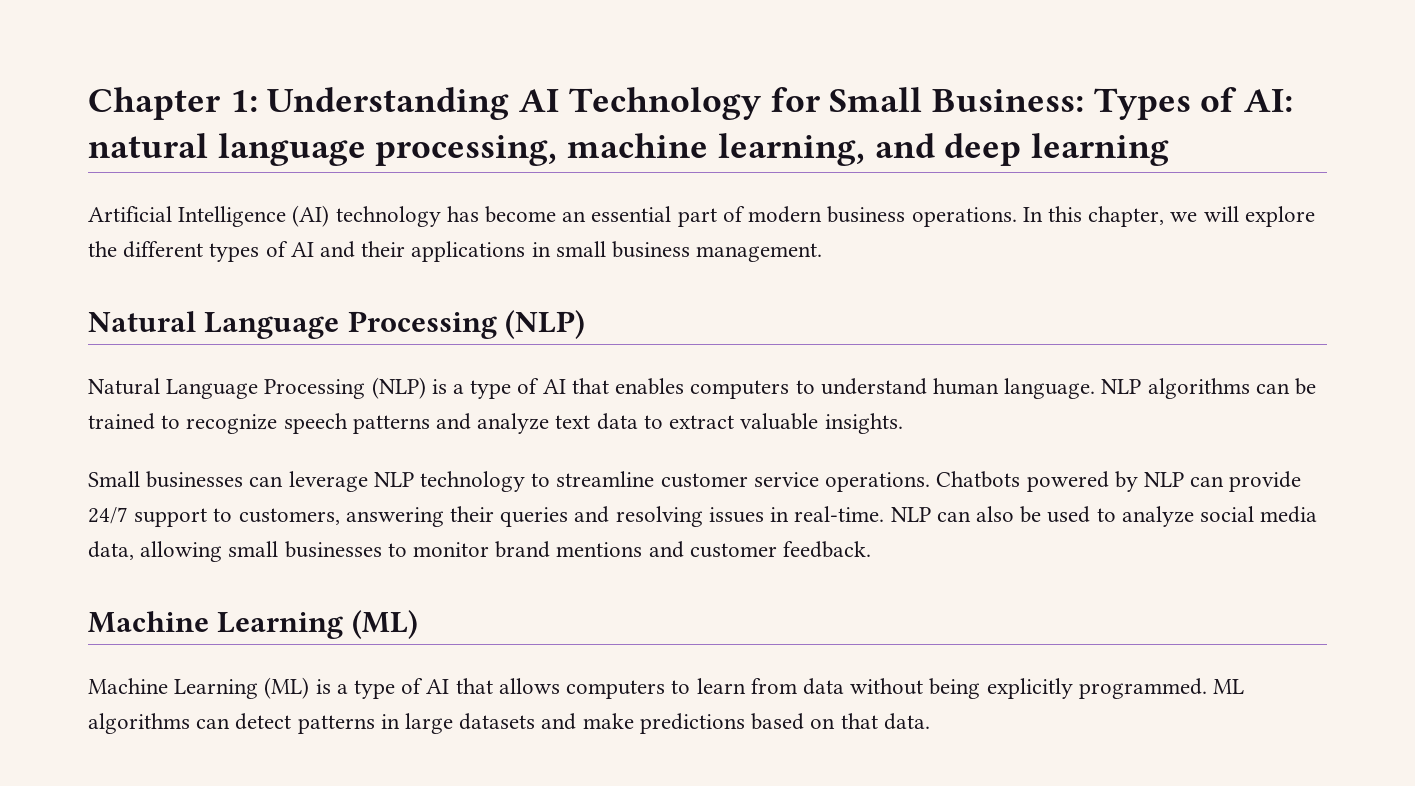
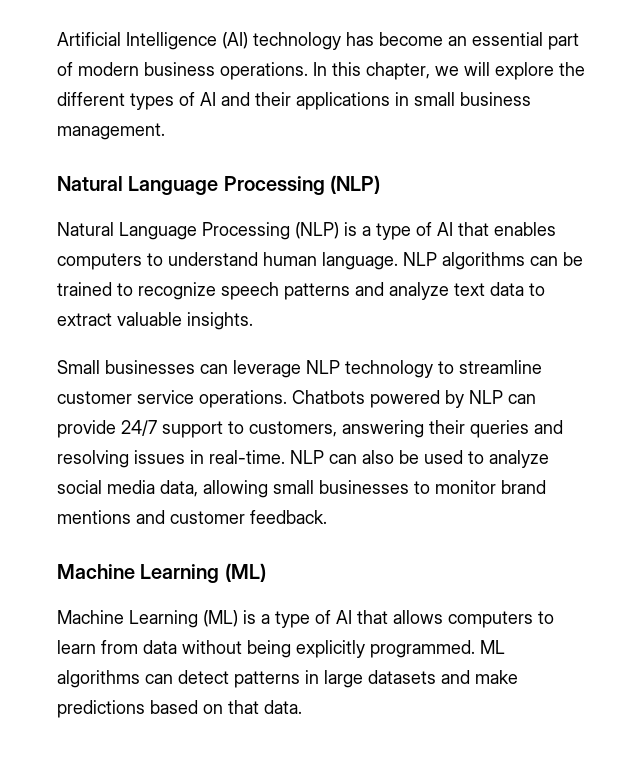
- Chapter 1: Understanding AI Technology for Small Business: Types of AI: natural language processing, machine learning, and deep learning

